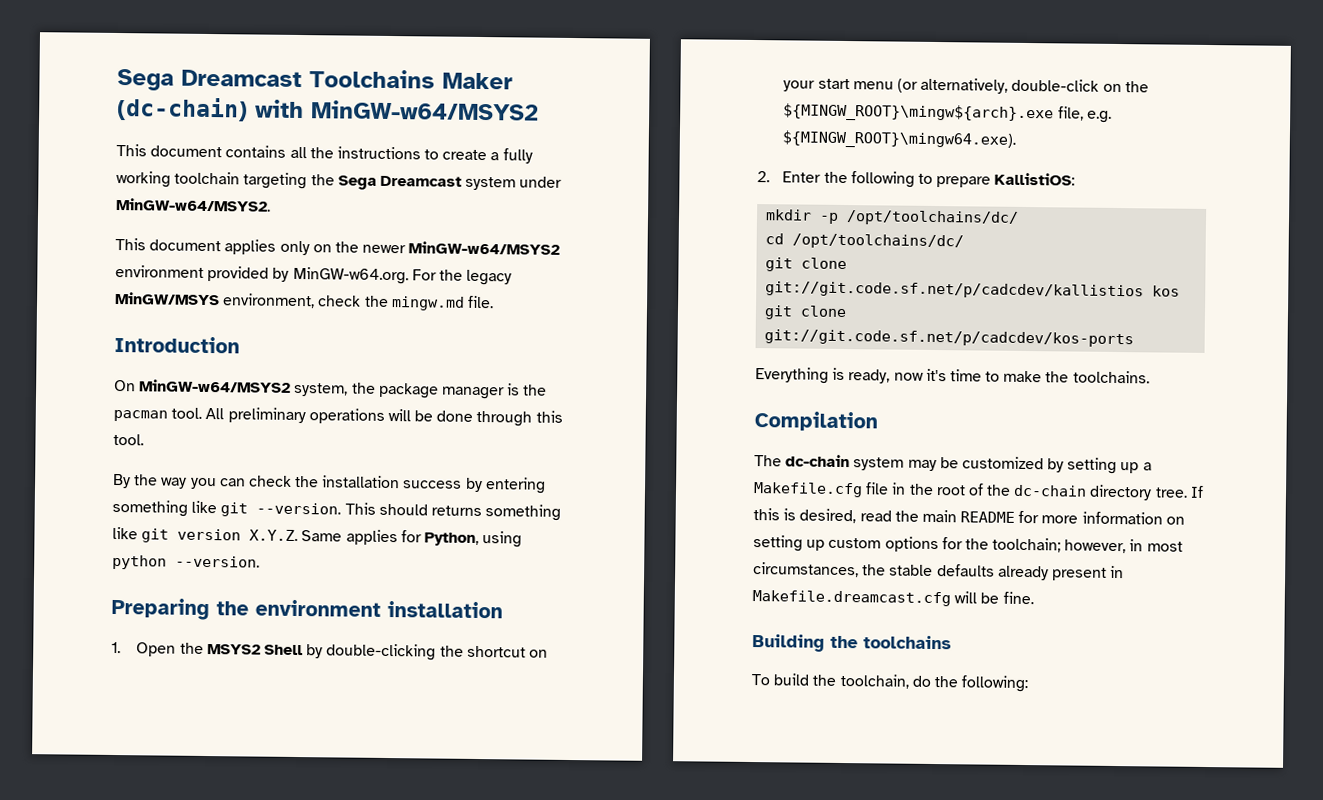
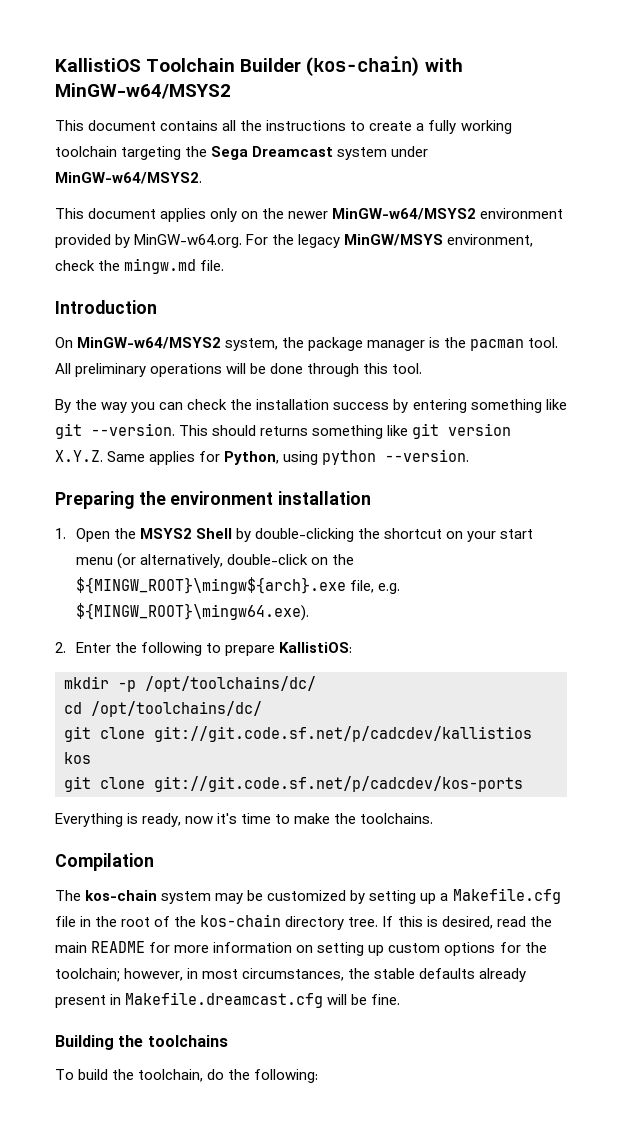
- Sega Dreamcast Toolchains Maker (dc-chain) with MinGW-w64/MSYS2
+ KallistiOS Toolchain Builder (kos-chain) with MinGW-w64/MSYS2
- The dc-chain system may be customized by setting up a Makefile.cfg file in the root of the dc-chain directory tree.
+ The kos-chain system may be customized by setting up a Makefile.cfg file in the root of the kos-chain directory tree.

